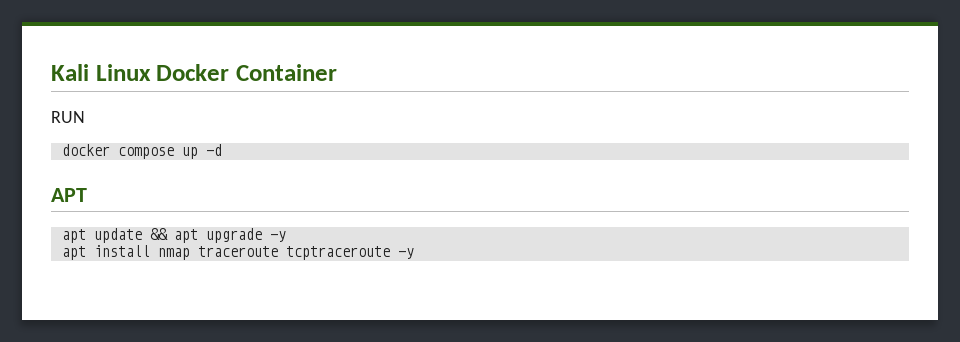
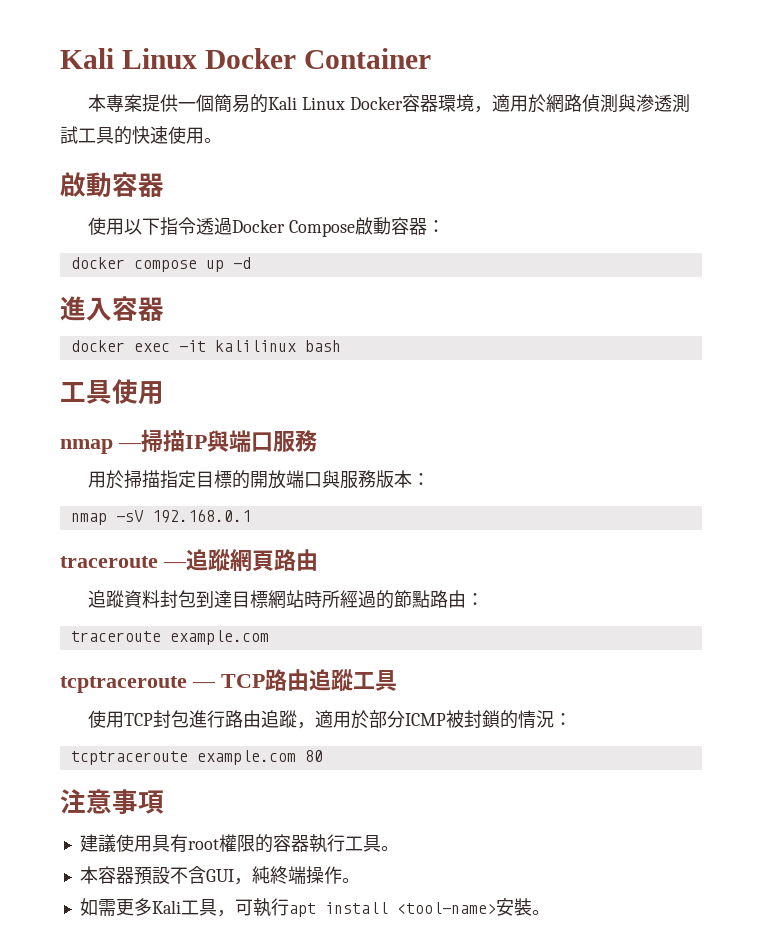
- RUN
+ 本專案提供一個簡易的Kali Linux Docker容器環境，適用於網路偵測與滲透測試工具的快速使用。
+ 啟動容器
+ 使用以下指令透過Docker Compose啟動容器：
  docker compose up -d
- APT
- apt update && apt upgrade -y
- apt install nmap traceroute tcptraceroute -y
+ 進入容器
+ docker exec -it kalilinux bash
+ 工具使用
+ nmap —掃描IP與端口服務
+ 用於掃描指定目標的開放端口與服務版本：
+ nmap -sV 192.168.0.1
+ traceroute —追蹤網頁路由
+ 追蹤資料封包到達目標網站時所經過的節點路由：
+ traceroute example.com
+ tcptraceroute — TCP路由追蹤工具
+ 使用TCP封包進行路由追蹤，適用於部分ICMP被封鎖的情況：
+ tcptraceroute example.com 80
+ 注意事項
+ 建議使用具有root權限的容器執行工具。
+ 本容器預設不含GUI，純終端操作。
+ 如需更多Kali工具，可執行apt install <tool-name>安裝。

